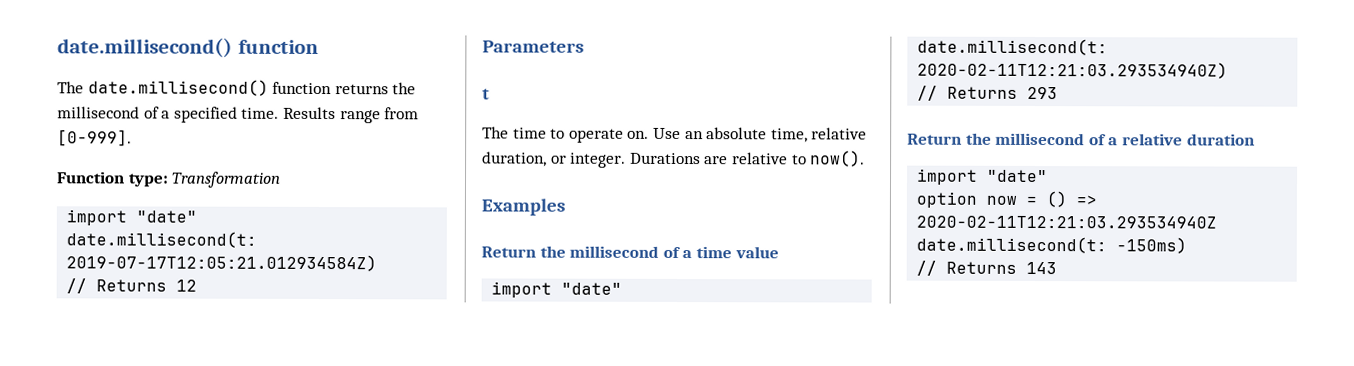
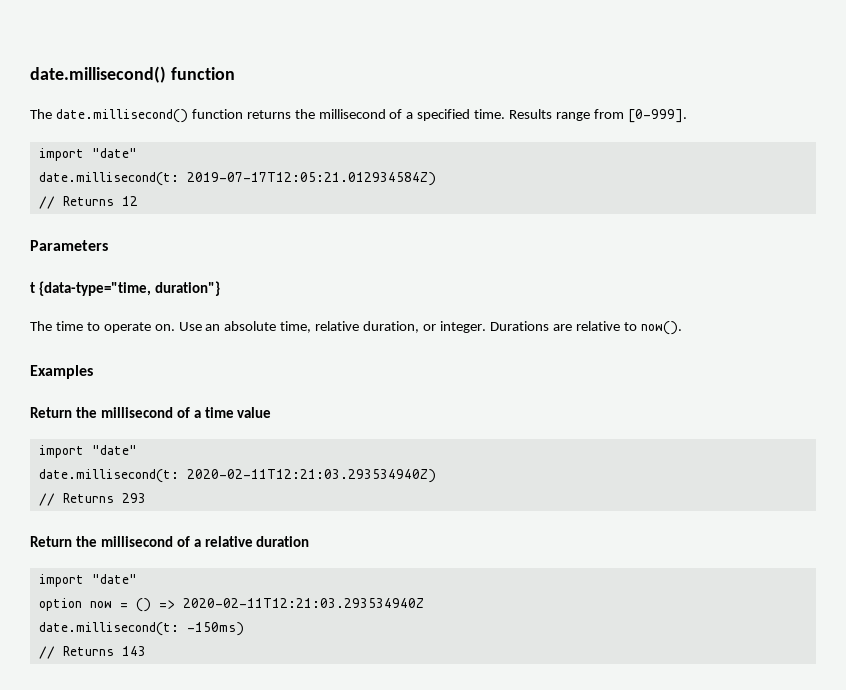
- Function type: Transformation
- t
+ t {data-type="time, duration"}

